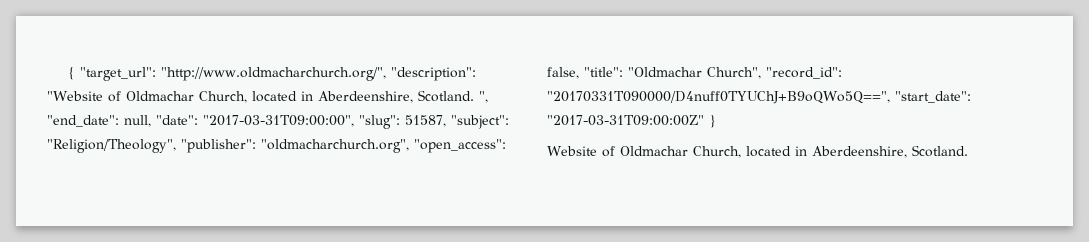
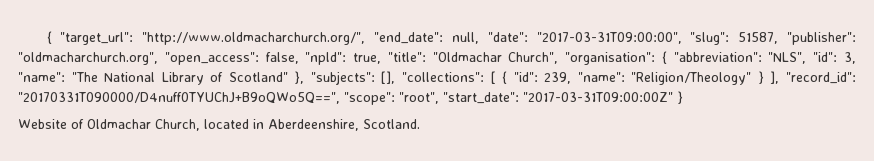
- { "target_url": "http://www.oldmacharchurch.org/", "description": "Website of Oldmachar Church, located in Aberdeenshire, Scotland. ", "end_date": null, "date": "2017-03-31T09:00:00", "slug": 51587, "subject": "Religion/Theology", "publisher": "oldmacharchurch.org", "open_access": false, "title": "Oldmachar Church", "record_id": "20170331T090000/D4nuff0TYUChJ+B9oQWo5Q==", "start_date": "2017-03-31T09:00:00Z" }
+ { "target_url": "http://www.oldmacharchurch.org/", "end_date": null, "date": "2017-03-31T09:00:00", "slug": 51587, "publisher": "oldmacharchurch.org", "open_access": false, "npld": true, "title": "Oldmachar Church", "organisation": { "abbreviation": "NLS", "id": 3, "name": "The National Library of Scotland" }, "subjects": [], "collections": [ { "id": 239, "name": "Religion/Theology" } ], "record_id": "20170331T090000/D4nuff0TYUChJ+B9oQWo5Q==", "scope": "root", "start_date": "2017-03-31T09:00:00Z" }

